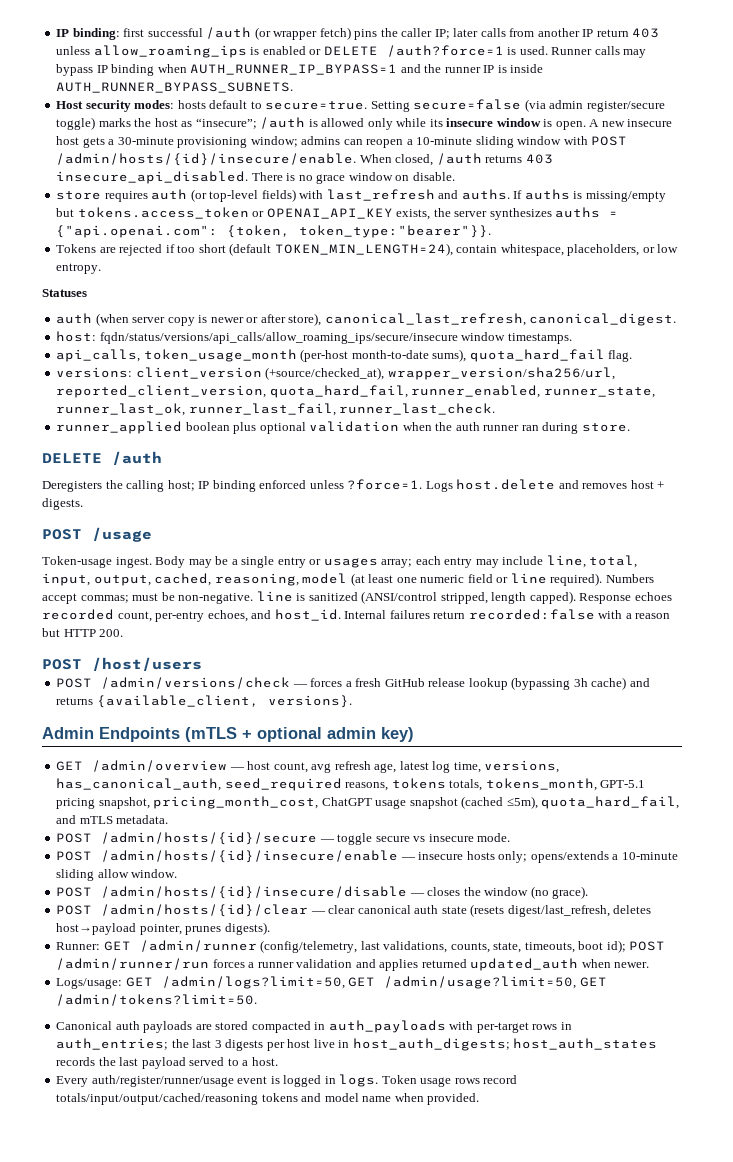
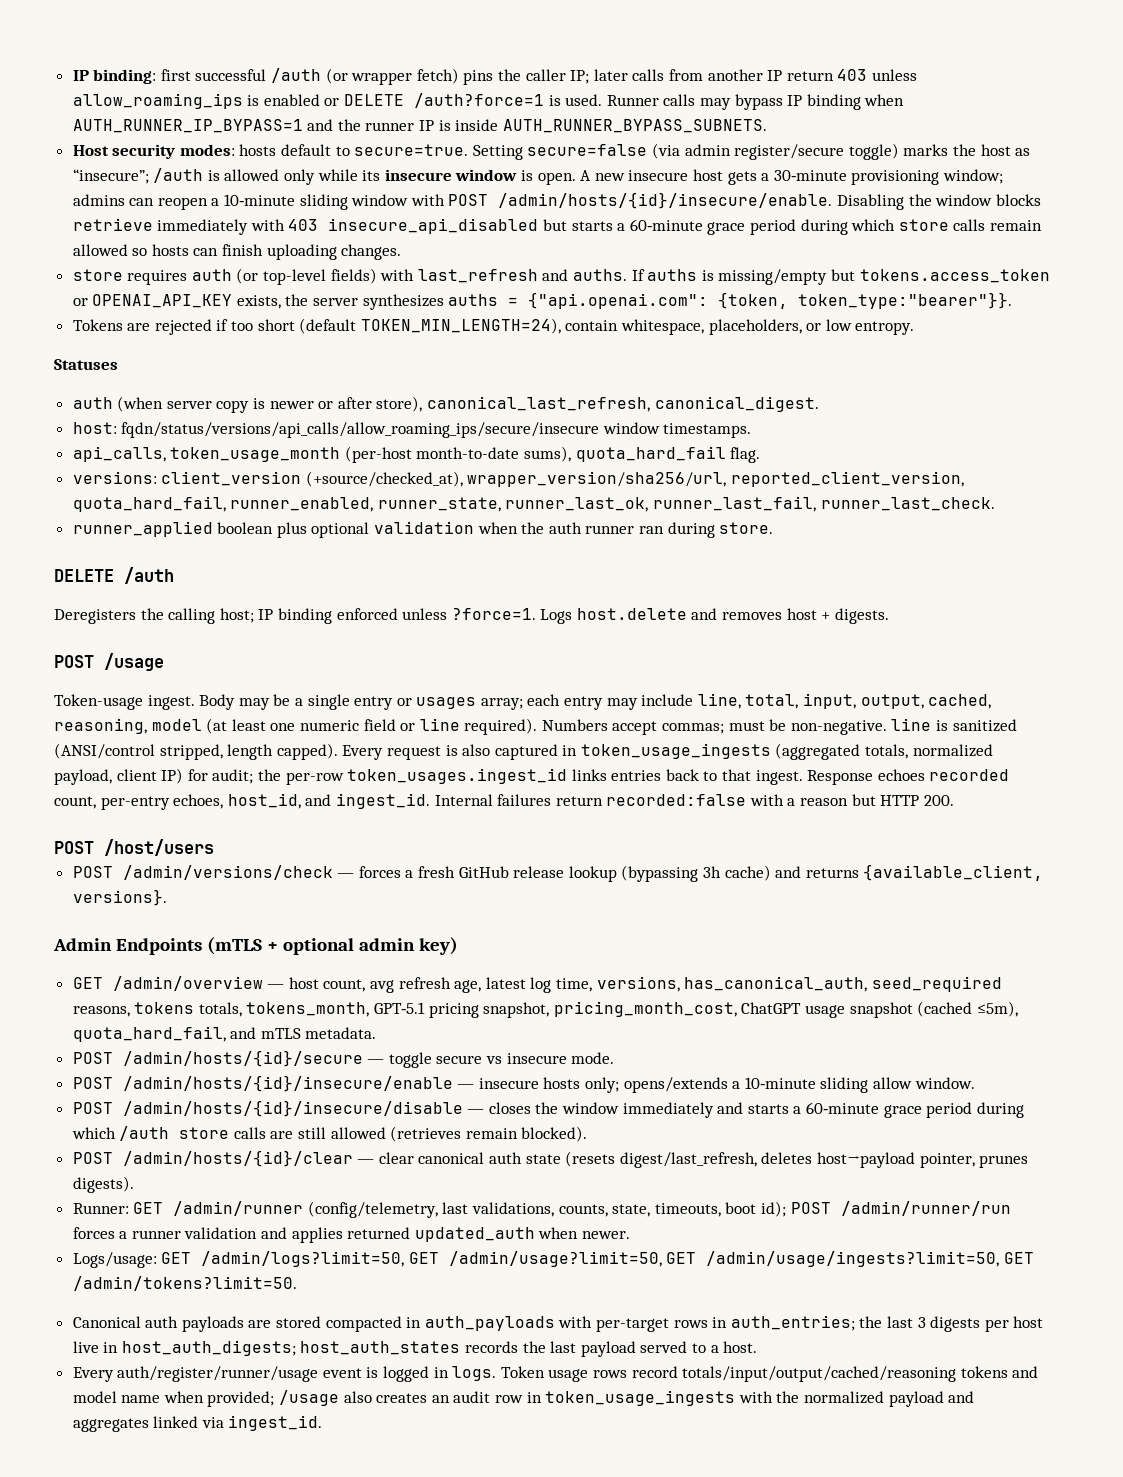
- When closed, /auth returns 403 insecure_api_disabled. There is no grace window on disable.
+ Disabling the window blocks retrieve immediately with 403 insecure_api_disabled but starts a 60‑minute grace period during which store calls remain allowed so hosts can finish uploading changes.
+ Every request is also captured in token_usage_ingests (aggregated totals, normalized payload, client IP) for audit; the per-row token_usages.ingest_id links entries back to that ingest.
- Response echoes recorded count, per-entry echoes, and host_id.
+ Response echoes recorded count, per-entry echoes, host_id, and ingest_id.
- POST /admin/hosts/{id}/insecure/disable — closes the window (no grace).
+ POST /admin/hosts/{id}/insecure/disable — closes the window immediately and starts a 60‑minute grace period during which /auth store calls are still allowed (retrieves remain blocked).
- Logs/usage: GET /admin/logs?limit=50, GET /admin/usage?limit=50, GET /admin/tokens?limit=50.
+ Logs/usage: GET /admin/logs?limit=50, GET /admin/usage?limit=50, GET /admin/usage/ingests?limit=50, GET /admin/tokens?limit=50.
- Token usage rows record totals/input/output/cached/reasoning tokens and model name when provided.
+ Token usage rows record totals/input/output/cached/reasoning tokens and model name when provided; /usage also creates an audit row in token_usage_ingests with the normalized payload and aggregates linked via ingest_id.

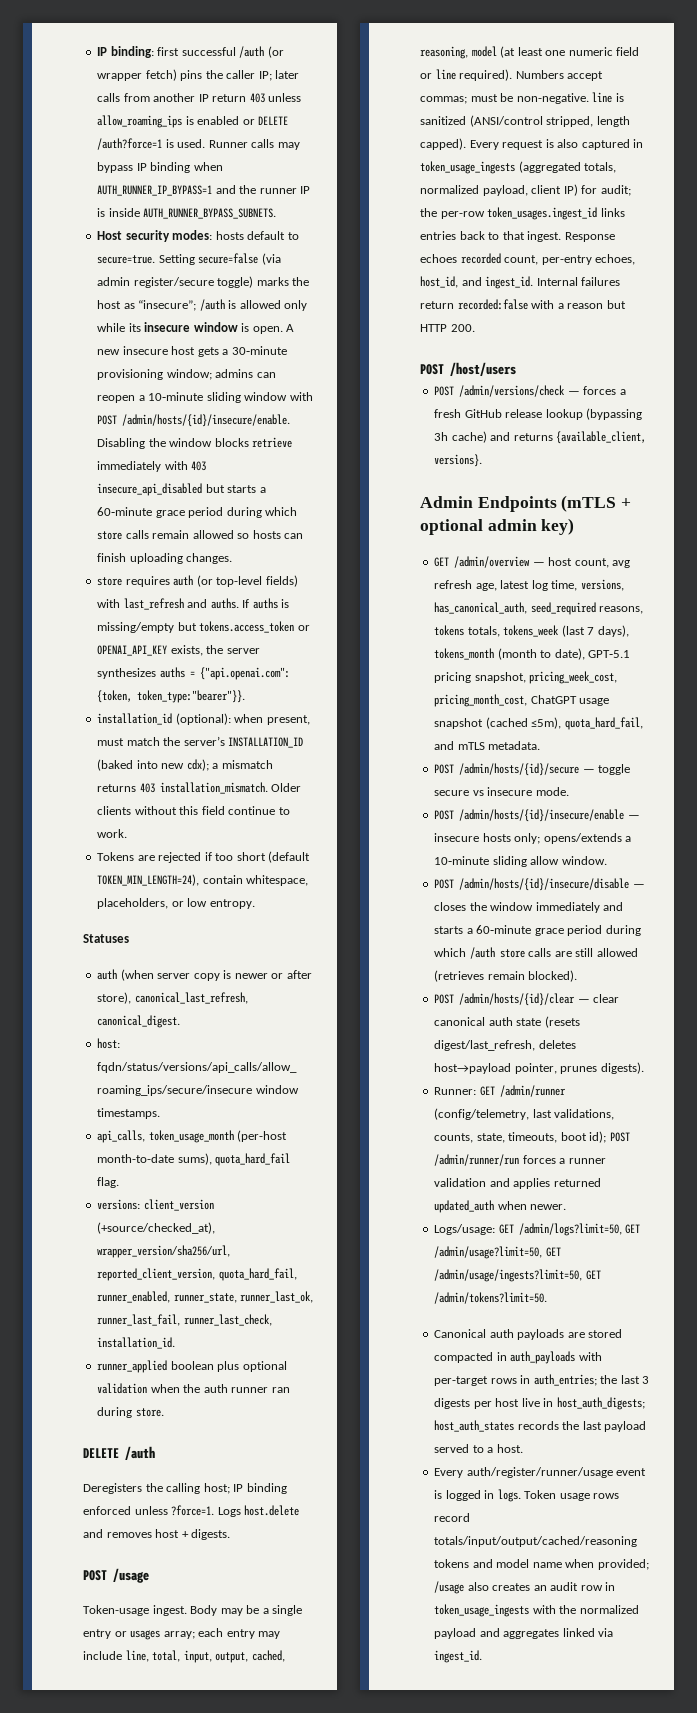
+ installation_id (optional): when present, must match the server’s INSTALLATION_ID (baked into new cdx); a mismatch returns 403 installation_mismatch. Older clients without this field continue to work.
- versions: client_version (+source/checked_at), wrapper_version/sha256/url, reported_client_version, quota_hard_fail, runner_enabled, runner_state, runner_last_ok, runner_last_fail, runner_last_check.
+ versions: client_version (+source/checked_at), wrapper_version/sha256/url, reported_client_version, quota_hard_fail, runner_enabled, runner_state, runner_last_ok, runner_last_fail, runner_last_check, installation_id.
- GET /admin/overview — host count, avg refresh age, latest log time, versions, has_canonical_auth, seed_required reasons, tokens totals, tokens_month, GPT‑5.1 pricing snapshot, pricing_month_cost, ChatGPT usage snapshot (cached ≤5m), quota_hard_fail, and mTLS metadata.
+ GET /admin/overview — host count, avg refresh age, latest log time, versions, has_canonical_auth, seed_required reasons, tokens totals, tokens_week (last 7 days), tokens_month (month to date), GPT‑5.1 pricing snapshot, pricing_week_cost, pricing_month_cost, ChatGPT usage snapshot (cached ≤5m), quota_hard_fail, and mTLS metadata.

